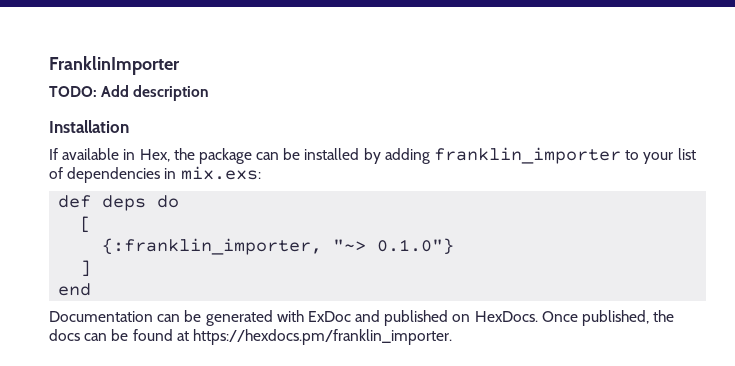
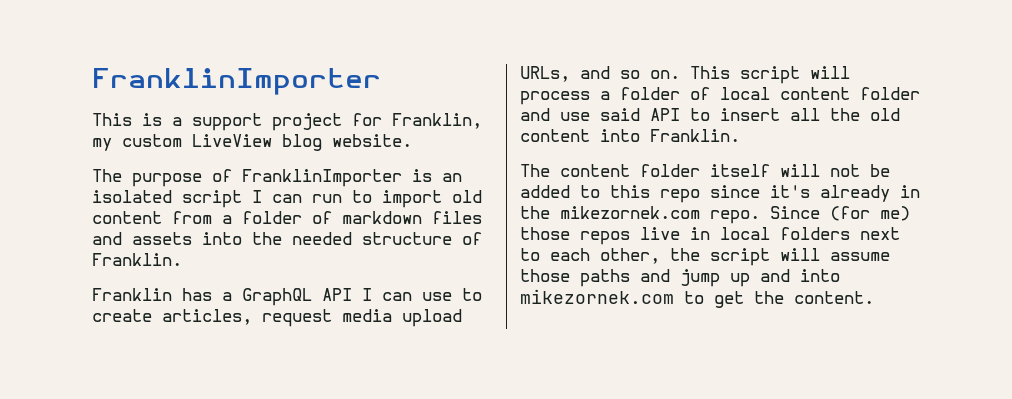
- TODO: Add description
- Installation
- If available in Hex, the package can be installed by adding franklin_importer to your list of dependencies in mix.exs:
- def deps do
- [
- {:franklin_importer, "~> 0.1.0"}
- ]
- end
- Documentation can be generated with ExDoc and published on HexDocs. Once published, the docs can be found at https://hexdocs.pm/franklin_importer.
+ This is a support project for Franklin, my custom LiveView blog website.
+ The purpose of FranklinImporter is an isolated script I can run to import old content from a folder of markdown files and assets into the needed structure of Franklin.
+ Franklin has a GraphQL API I can use to create articles, request media upload URLs, and so on. This script will process a folder of local content folder and use said API to insert all the old content into Franklin.
+ The content folder itself will not be added to this repo since it's already in the mikezornek.com repo. Since (for me) those repos live in local folders next to each other, the script will assume those paths and jump up and into mikezornek.com to get the content.

